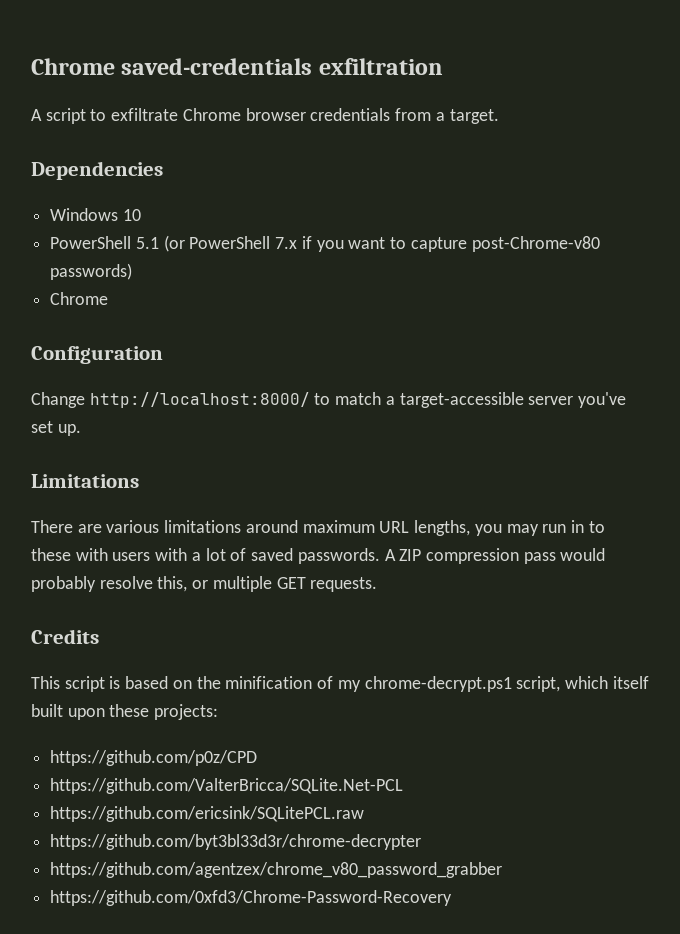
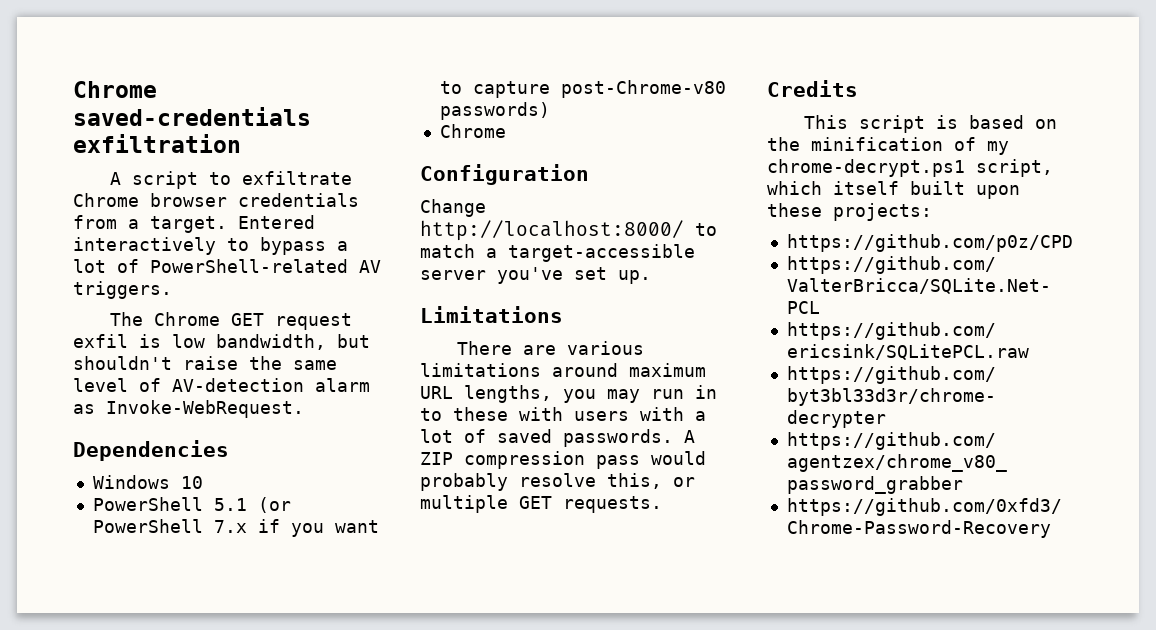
+ Entered interactively to bypass a lot of PowerShell-related AV triggers.
+ The Chrome GET request exfil is low bandwidth, but shouldn't raise the same level of AV-detection alarm as Invoke-WebRequest.

